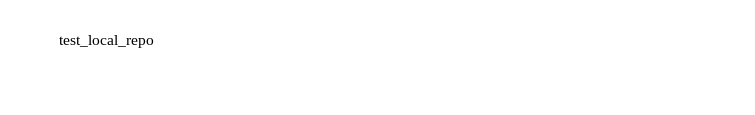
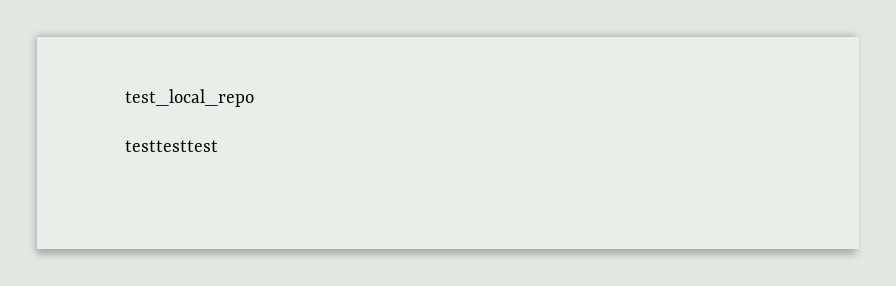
+ testtesttest

